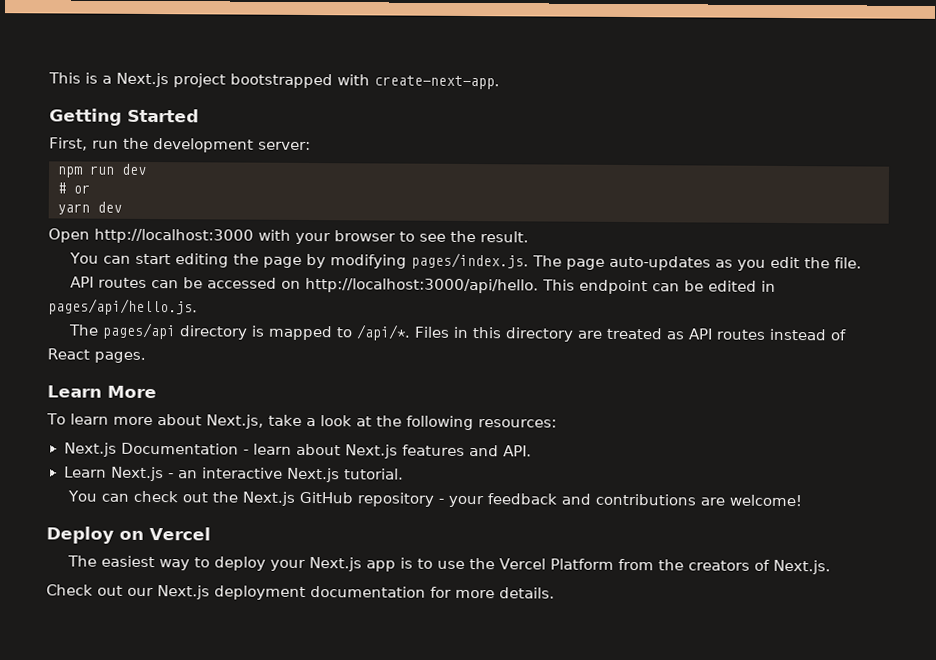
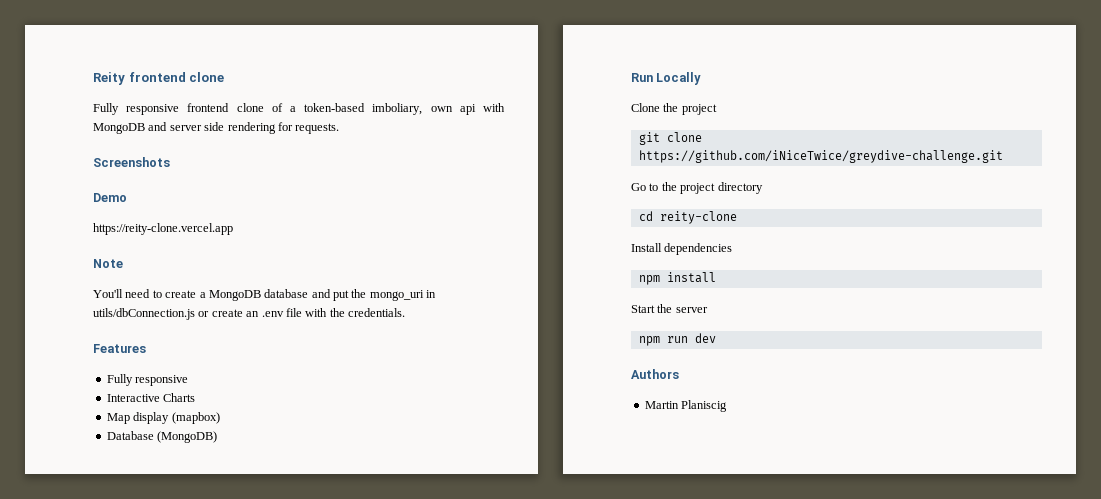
- This is a Next.js project bootstrapped with create-next-app.
- Getting Started
- First, run the development server:
+ Reity frontend clone
+ Fully responsive frontend clone of a token-based imboliary, own api with MongoDB and server side rendering for requests.
+ Screenshots
+ Demo
+ https://reity-clone.vercel.app
+ Note
+ You'll need to create a MongoDB database and put the mongo_uri in utils/dbConnection.js or create an .env file with the credentials.
+ Features
+ Fully responsive
+ Interactive Charts
+ Map display (mapbox)
+ Database (MongoDB)
+ Run Locally
+ Clone the project
+ git clone https://github.com/iNiceTwice/greydive-challenge.git
+ Go to the project directory
+ cd reity-clone
+ Install dependencies
+ npm install
+ Start the server
  npm run dev
- # or
- yarn dev
- Open http://localhost:3000 with your browser to see the result.
- You can start editing the page by modifying pages/index.js. The page auto-updates as you edit the file.
- API routes can be accessed on http://localhost:3000/api/hello. This endpoint can be edited in pages/api/hello.js.
- The pages/api directory is mapped to /api/*. Files in this directory are treated as API routes instead of React pages.
- Learn More
- To learn more about Next.js, take a look at the following resources:
- Next.js Documentation - learn about Next.js features and API.
- Learn Next.js - an interactive Next.js tutorial.
- You can check out the Next.js GitHub repository - your feedback and contributions are welcome!
- Deploy on Vercel
- The easiest way to deploy your Next.js app is to use the Vercel Platform from the creators of Next.js.
- Check out our Next.js deployment documentation for more details.
+ Authors
+ Martin Planiscig

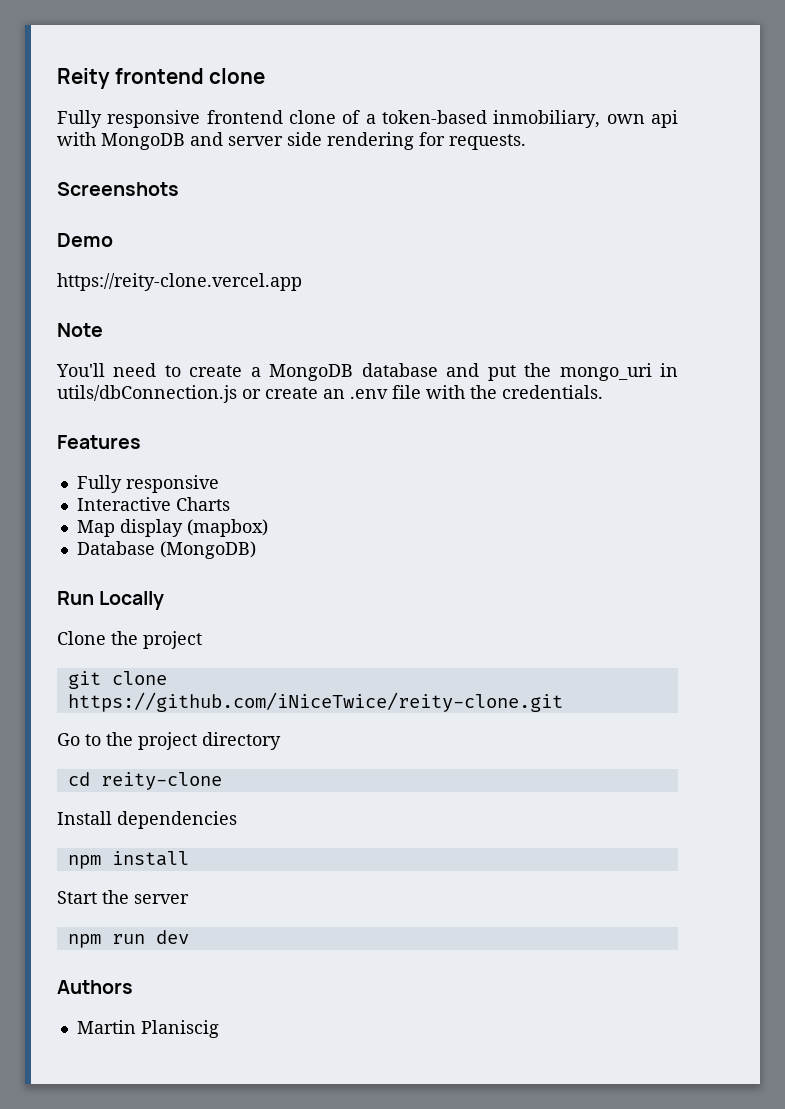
- Fully responsive frontend clone of a token-based imboliary, own api with MongoDB and server side rendering for requests.
+ Fully responsive frontend clone of a token-based inmobiliary, own api with MongoDB and server side rendering for requests.
- git clone https://github.com/iNiceTwice/greydive-challenge.git
+ git clone https://github.com/iNiceTwice/reity-clone.git

